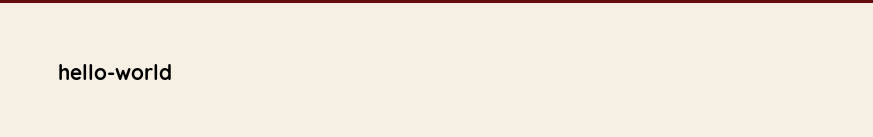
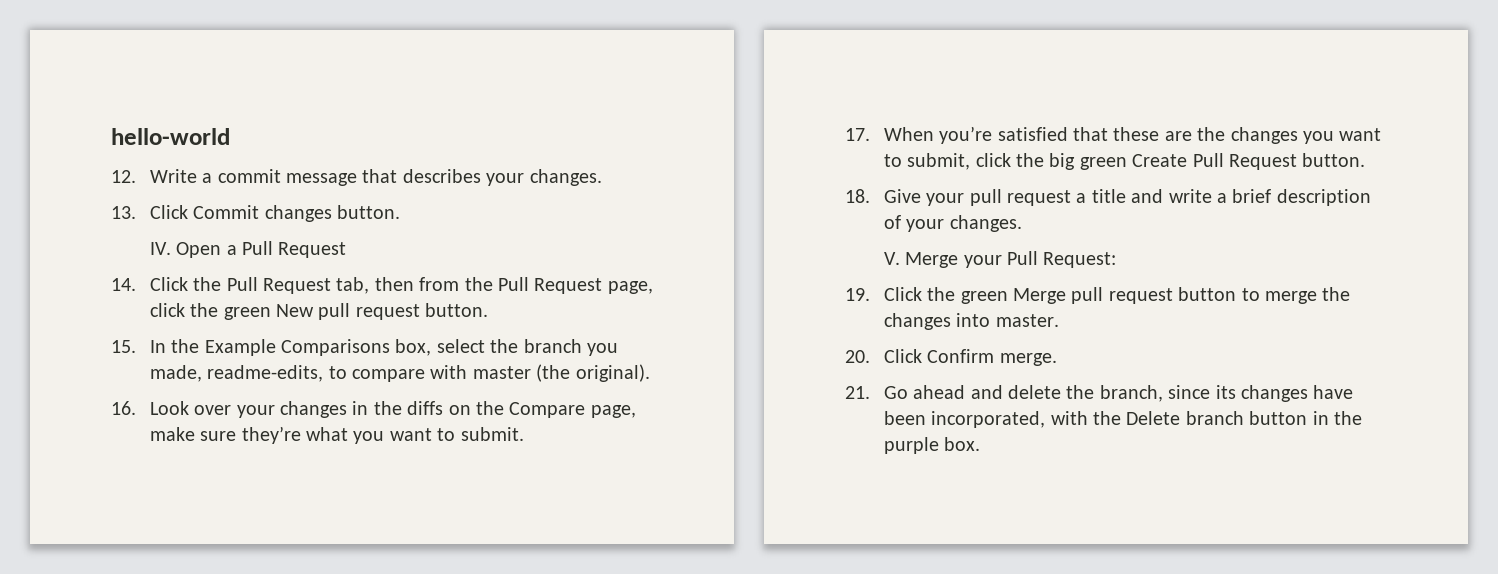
+ 12. Write a commit message that describes your changes.
+ 13. Click Commit changes button.
+ IV. Open a Pull Request
+ 14. Click the Pull Request tab, then from the Pull Request page, click the green New pull request button.
+ 15. In the Example Comparisons box, select the branch you made, readme-edits, to compare with master (the original).
+ 16. Look over your changes in the diffs on the Compare page, make sure they’re what you want to submit.
+ 17. When you’re satisfied that these are the changes you want to submit, click the big green Create Pull Request button.
+ 18. Give your pull request a title and write a brief description of your changes.
+ V. Merge your Pull Request:
+ 19. Click the green Merge pull request button to merge the changes into master.
+ 20. Click Confirm merge.
+ 21. Go ahead and delete the branch, since its changes have been incorporated, with the Delete branch button in the purple box.

